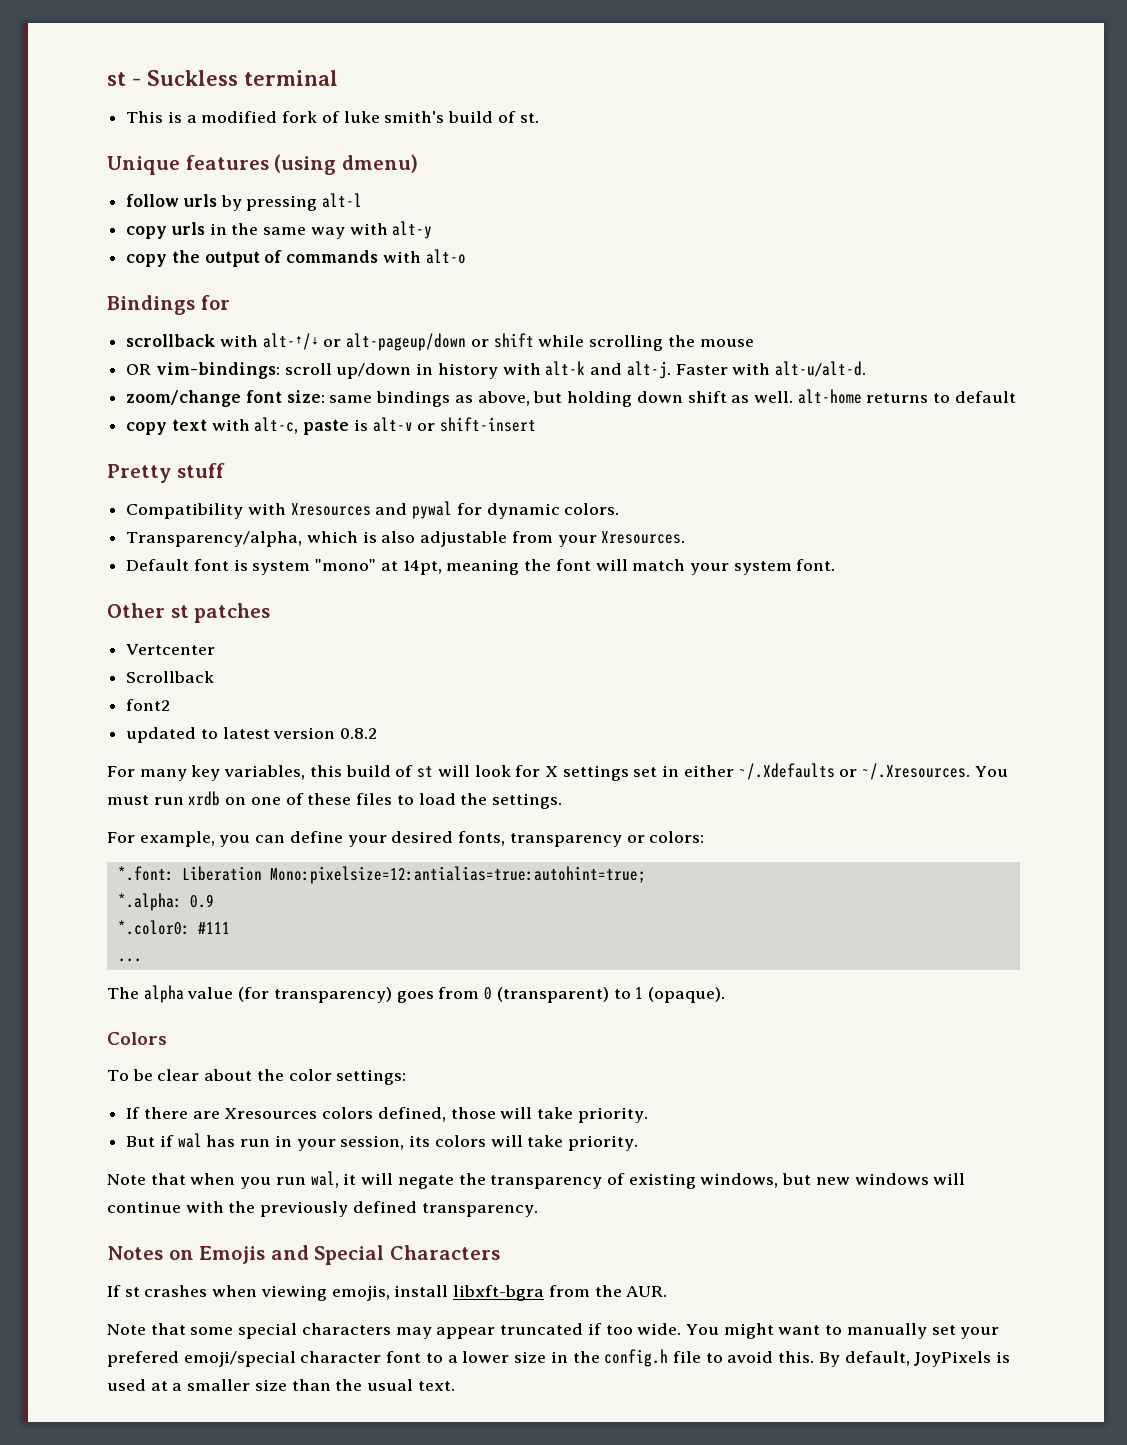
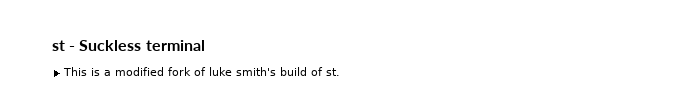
- Unique features (using dmenu)
- follow urls by pressing alt-l
- copy urls in the same way with alt-y
- copy the output of commands with alt-o
- Bindings for
- scrollback with alt-↑/↓ or alt-pageup/down or shift while scrolling the mouse
- OR vim-bindings: scroll up/down in history with alt-k and alt-j. Faster with alt-u/alt-d.
- zoom/change font size: same bindings as above, but holding down shift as well. alt-home returns to default
- copy text with alt-c, paste is alt-v or shift-insert
- Pretty stuff
- Compatibility with Xresources and pywal for dynamic colors.
- Transparency/alpha, which is also adjustable from your Xresources.
- Default font is system "mono" at 14pt, meaning the font will match your system font.
- Other st patches
- Vertcenter
- Scrollback
- font2
- updated to latest version 0.8.2
- For many key variables, this build of st will look for X settings set in either ~/.Xdefaults or ~/.Xresources. You must run xrdb on one of these files to load the settings.
- For example, you can define your desired fonts, transparency or colors:
- *.font: Liberation Mono:pixelsize=12:antialias=true:autohint=true;
- *.alpha: 0.9
- *.color0: #111
- ...
- The alpha value (for transparency) goes from 0 (transparent) to 1 (opaque).
- Colors
- To be clear about the color settings:
- If there are Xresources colors defined, those will take priority.
- But if wal has run in your session, its colors will take priority.
- Note that when you run wal, it will negate the transparency of existing windows, but new windows will continue with the previously defined transparency.
- Notes on Emojis and Special Characters
- If st crashes when viewing emojis, install libxft-bgra from the AUR.
- Note that some special characters may appear truncated if too wide. You might want to manually set your prefered emoji/special character font to a lower size in the config.h file to avoid this. By default, JoyPixels is used at a smaller size than the usual text.

